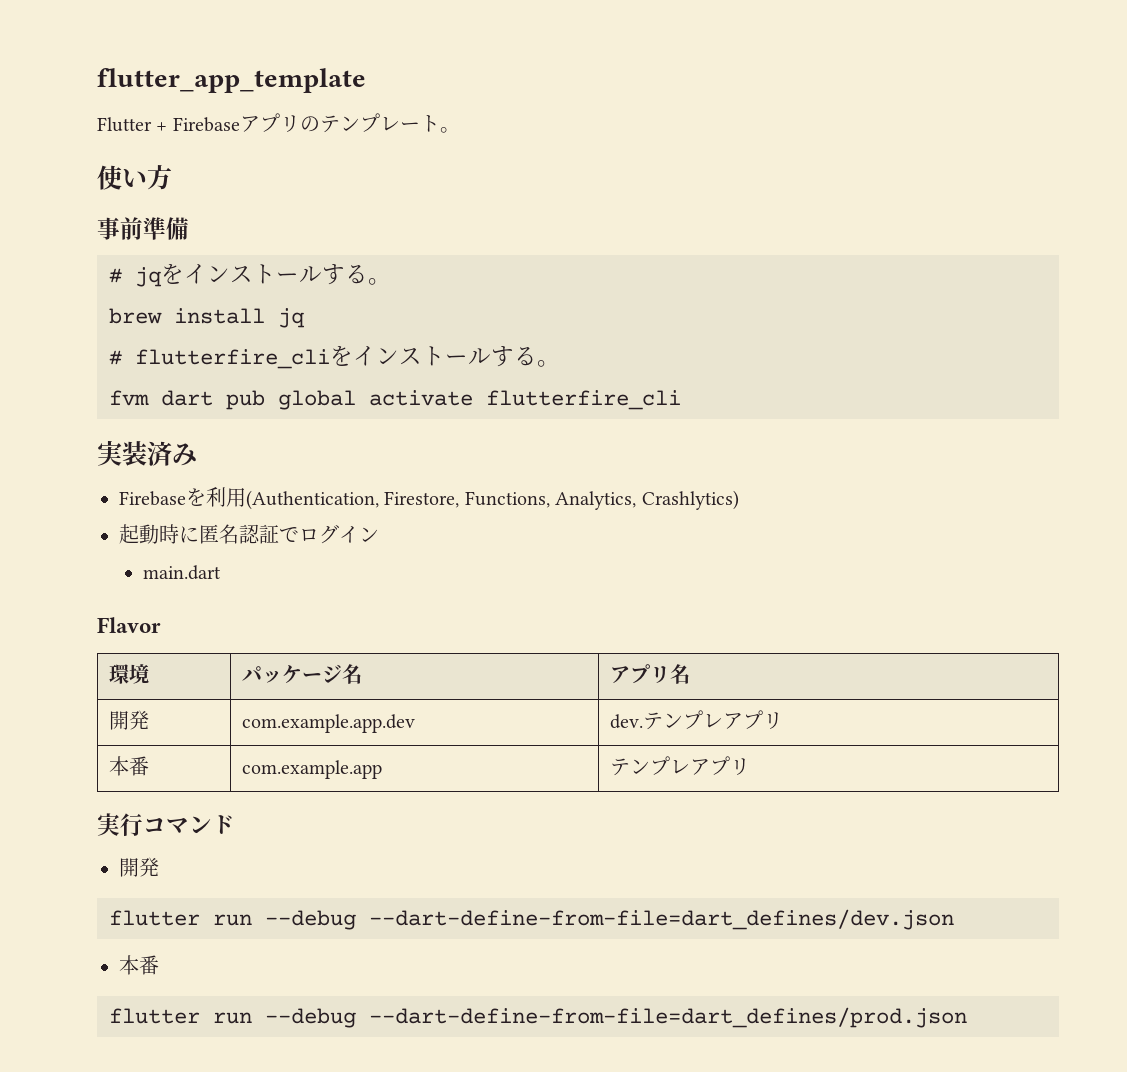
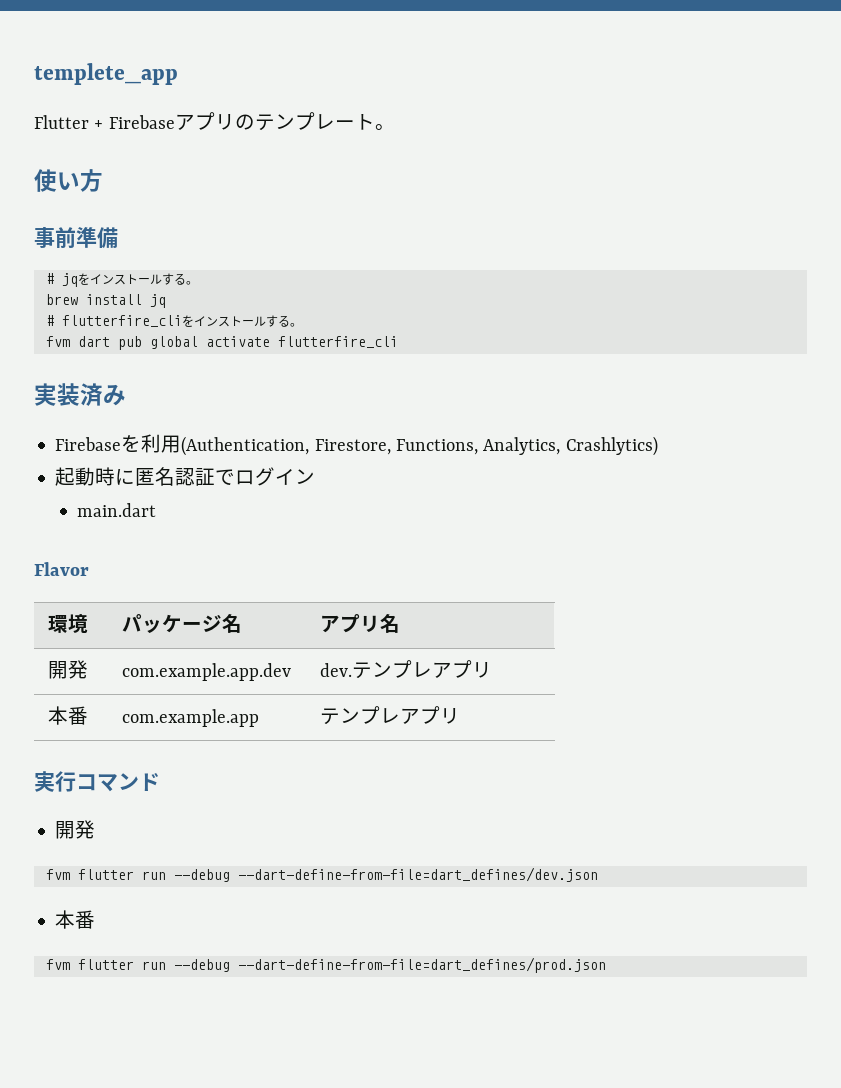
- flutter_app_template
+ templete_app
- flutter run --debug --dart-define-from-file=dart_defines/dev.json
+ fvm flutter run --debug --dart-define-from-file=dart_defines/dev.json
- flutter run --debug --dart-define-from-file=dart_defines/prod.json
+ fvm flutter run --debug --dart-define-from-file=dart_defines/prod.json

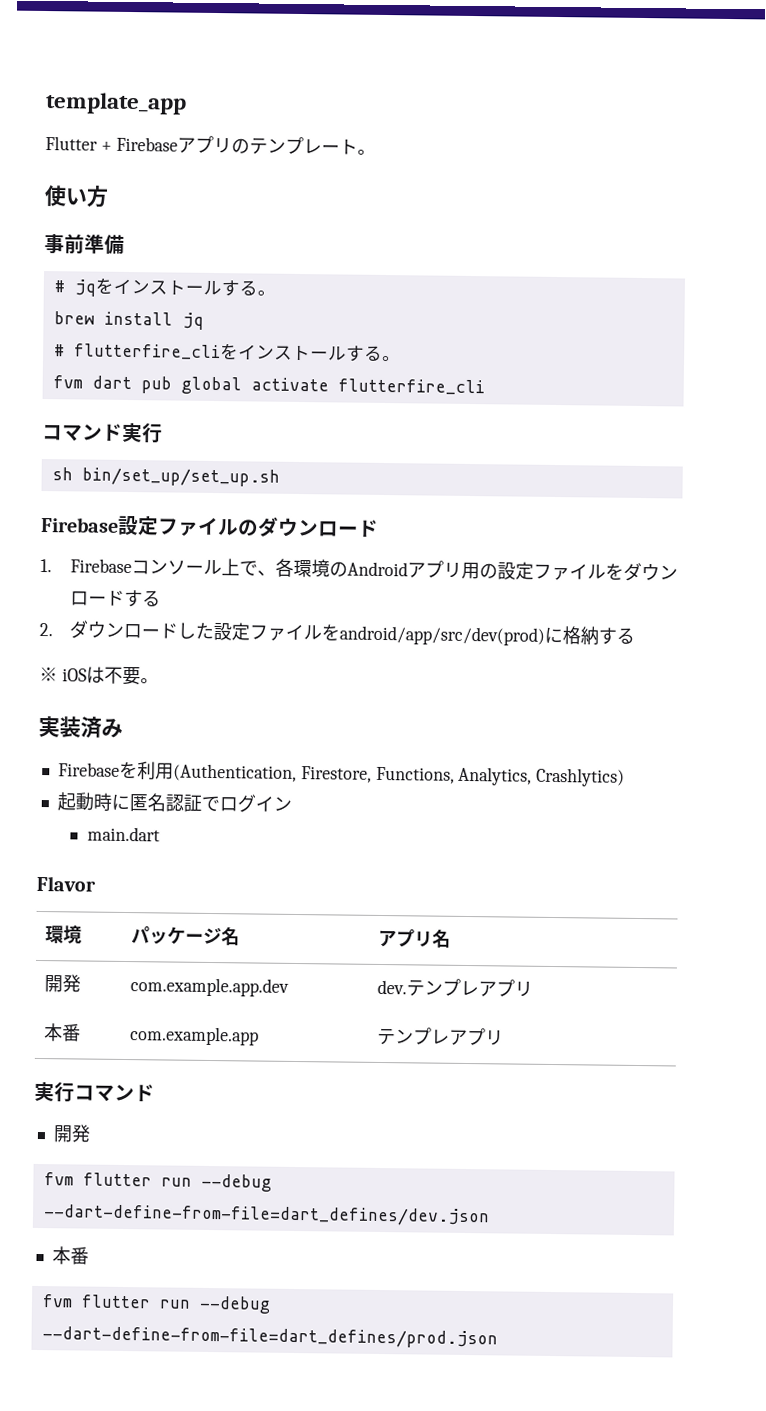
- templete_app
+ template_app
+ コマンド実行
+ sh bin/set_up/set_up.sh
+ Firebase設定ファイルのダウンロード
+ 1. Firebaseコンソール上で、各環境のAndroidアプリ用の設定ファイルをダウンロードする
+ 2.ダウンロードした設定ファイルをandroid/app/src/dev(prod)に格納する
+ ※ iOSは不要。

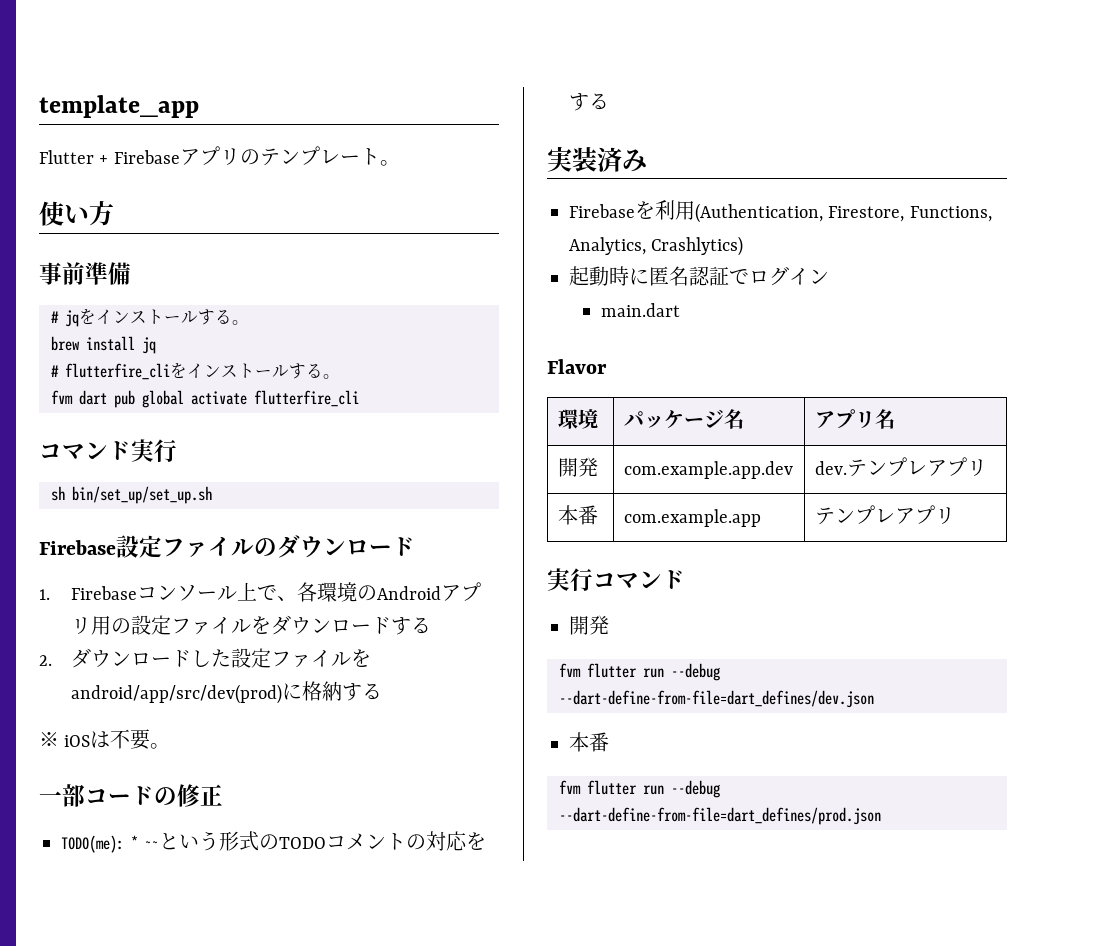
+ 一部コードの修正
+ TODO(me): * ~~という形式のTODOコメントの対応をする

